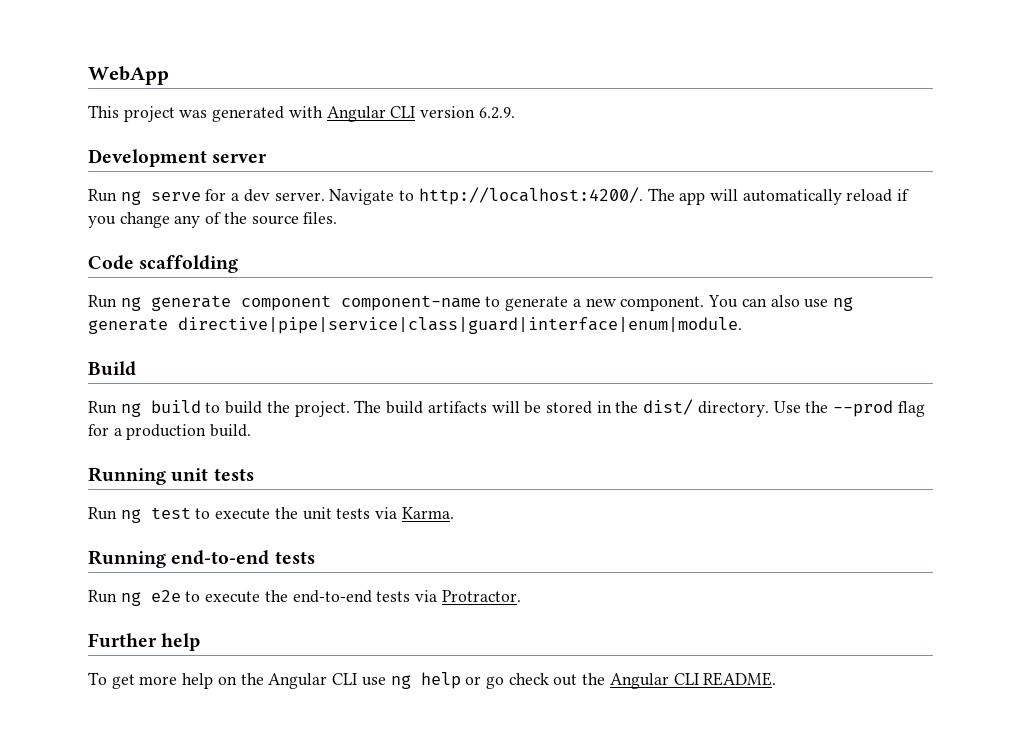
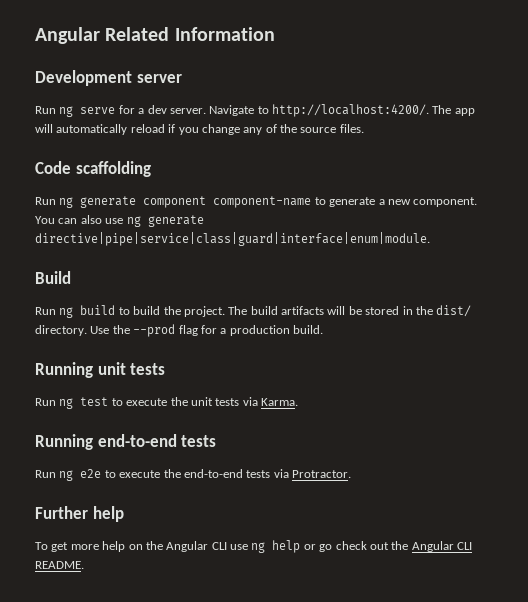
- WebApp
- This project was generated with Angular CLI version 6.2.9.
+ Angular Related Information

